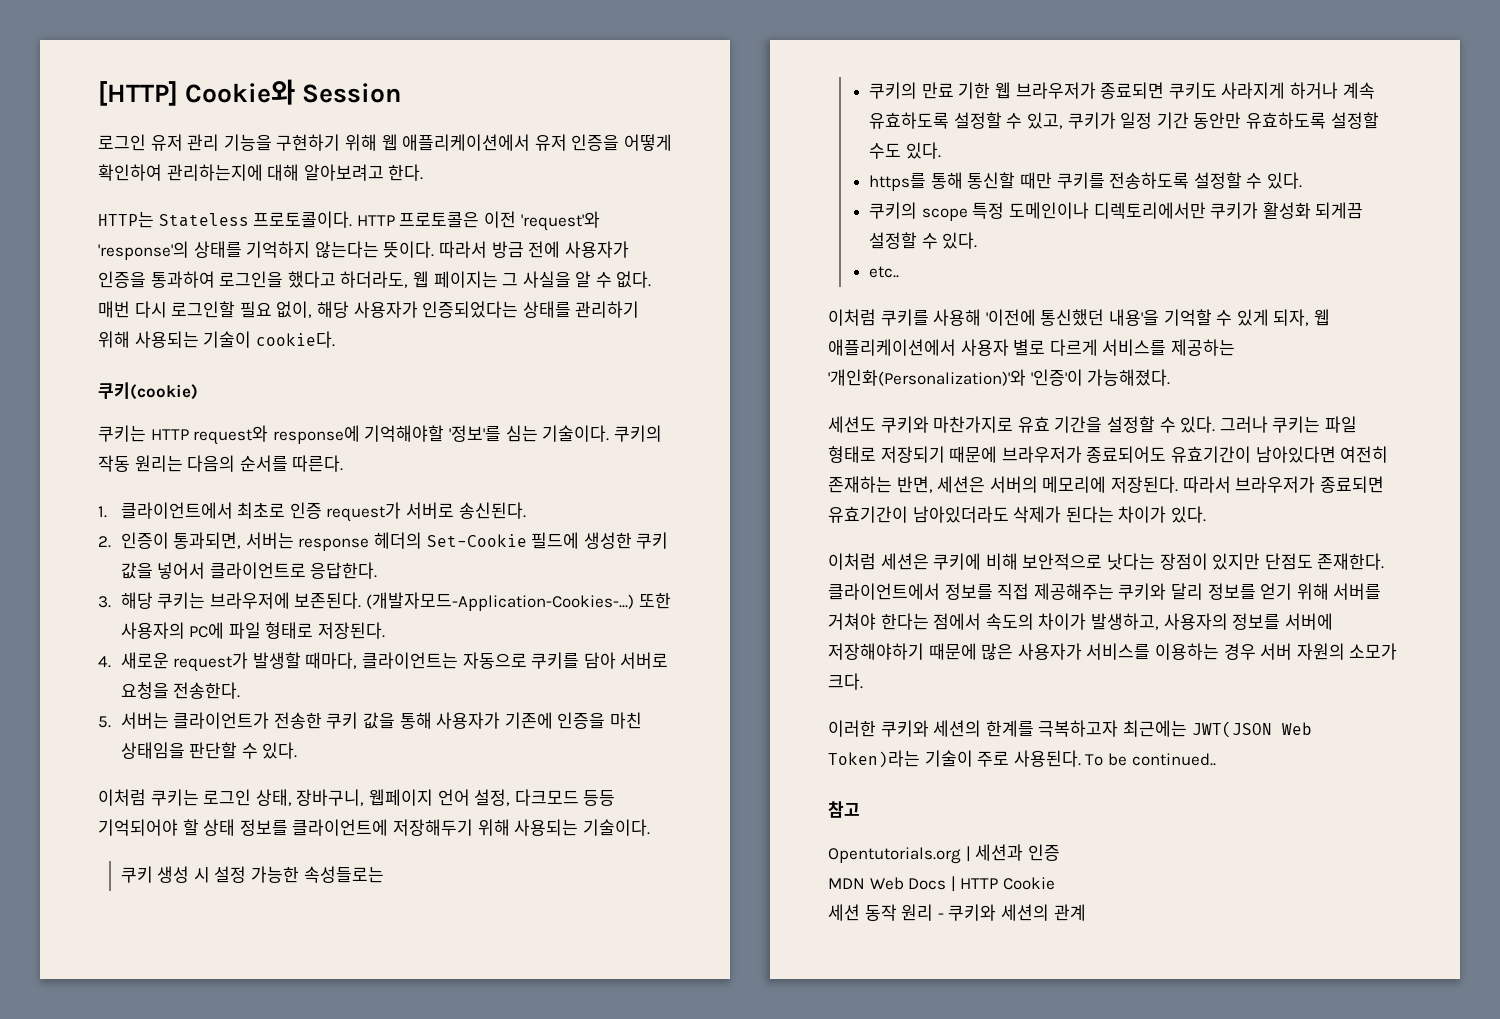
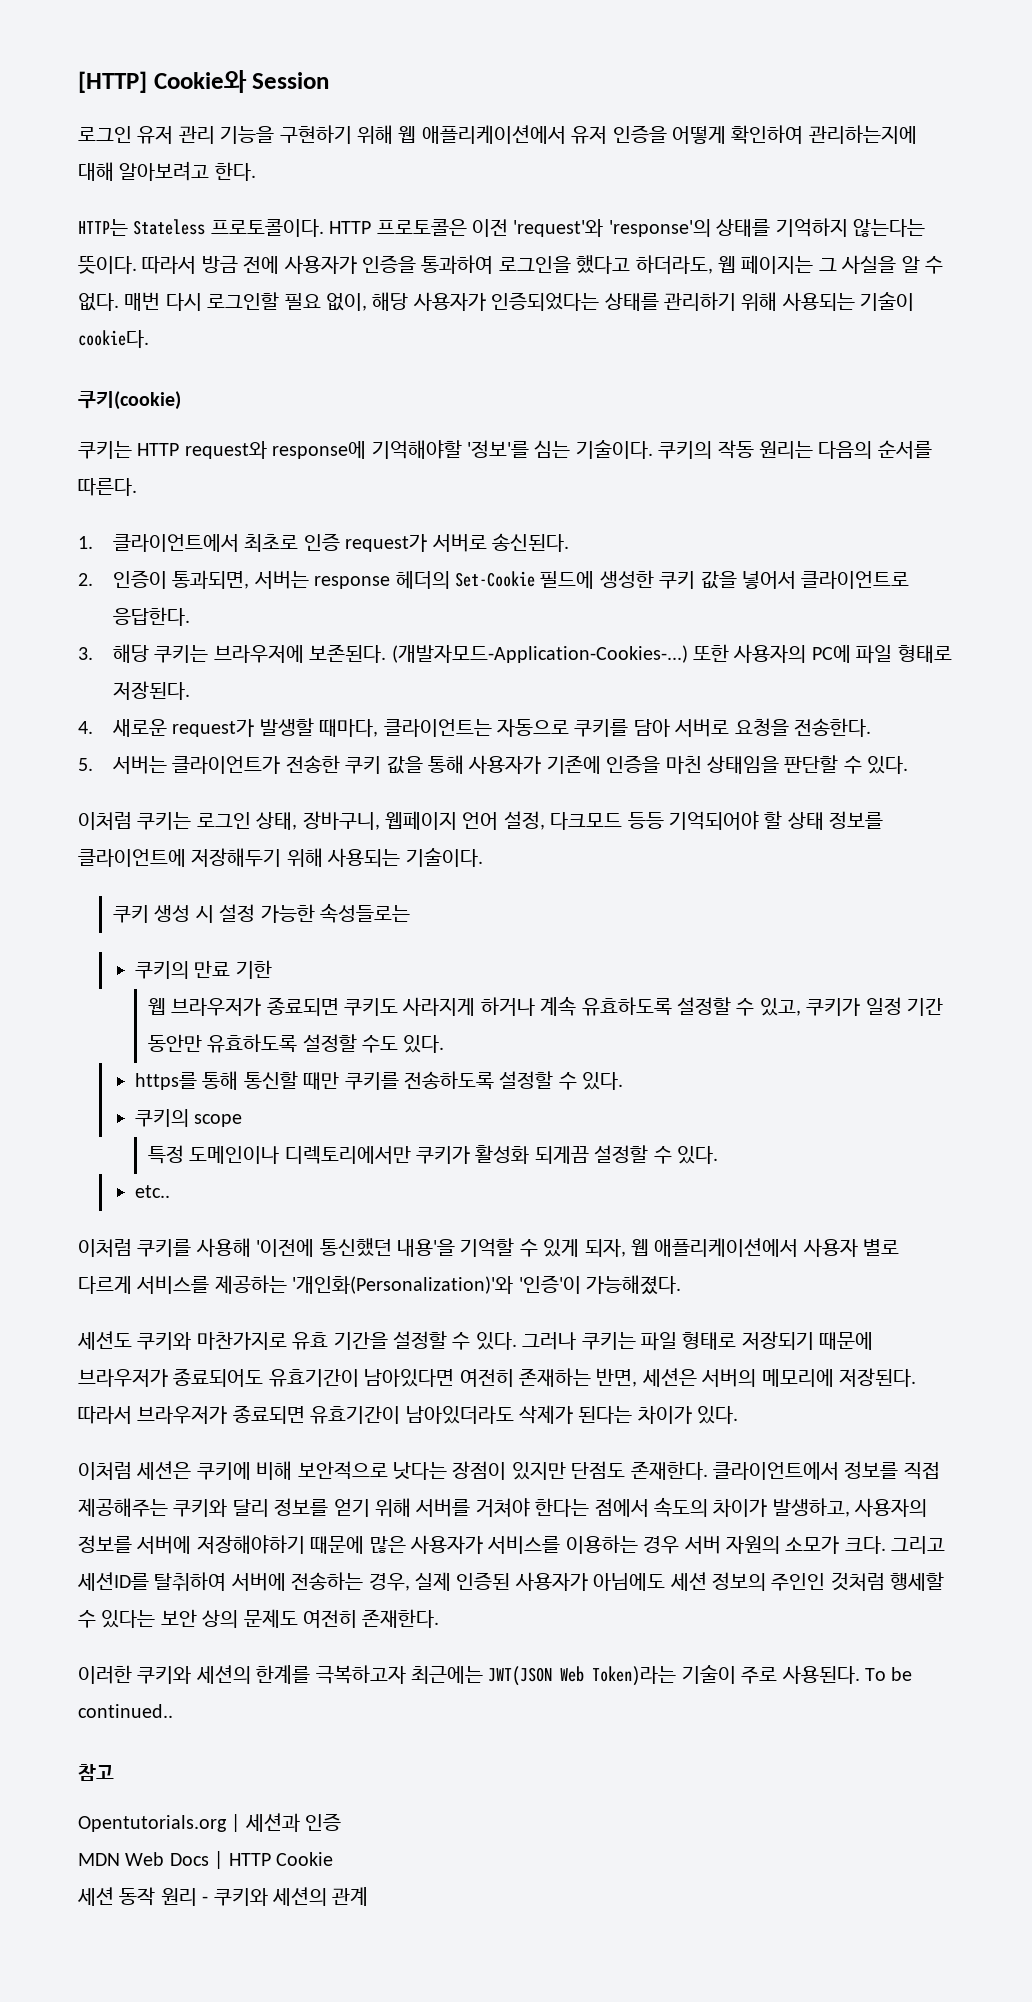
- 쿠키의 만료 기한 웹 브라우저가 종료되면 쿠키도 사라지게 하거나 계속 유효하도록 설정할 수 있고, 쿠키가 일정 기간 동안만 유효하도록 설정할 수도 있다.
+ 쿠키의 만료 기한
+ 웹 브라우저가 종료되면 쿠키도 사라지게 하거나 계속 유효하도록 설정할 수 있고, 쿠키가 일정 기간 동안만 유효하도록 설정할 수도 있다.
- 쿠키의 scope 특정 도메인이나 디렉토리에서만 쿠키가 활성화 되게끔 설정할 수 있다.
+ 쿠키의 scope
+ 특정 도메인이나 디렉토리에서만 쿠키가 활성화 되게끔 설정할 수 있다.
+ 그리고 세션ID를 탈취하여 서버에 전송하는 경우, 실제 인증된 사용자가 아님에도 세션 정보의 주인인 것처럼 행세할 수 있다는 보안 상의 문제도 여전히 존재한다.

